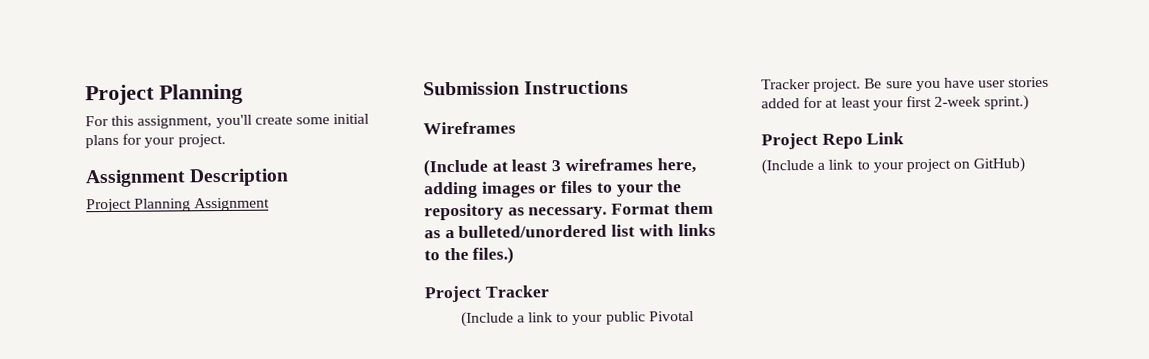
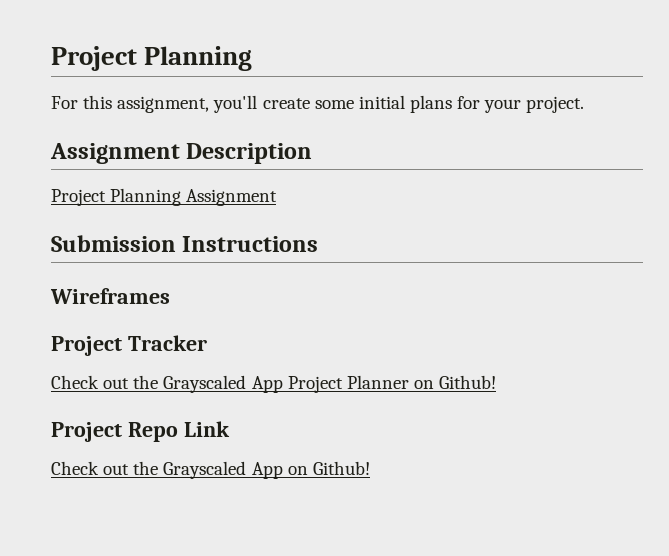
- (Include at least 3 wireframes here, adding images or files to your the repository as necessary. Format them as a bulleted/unordered list with links to the files.)
  Project Tracker
- (Include a link to your public Pivotal Tracker project. Be sure you have user stories added for at least your first 2-week sprint.)
+ Check out the Grayscaled App Project Planner on Github!
  Project Repo Link
- (Include a link to your project on GitHub)
+ Check out the Grayscaled App on Github!

